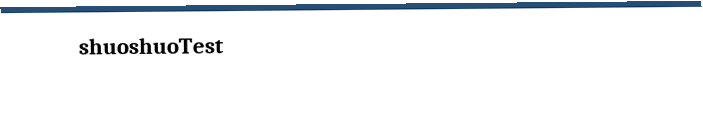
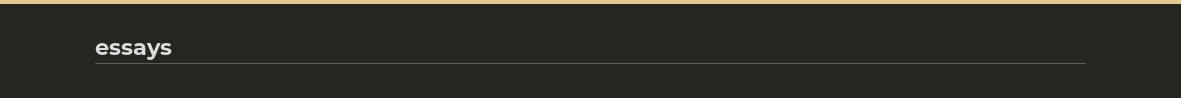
- shuoshuoTest
+ essays

